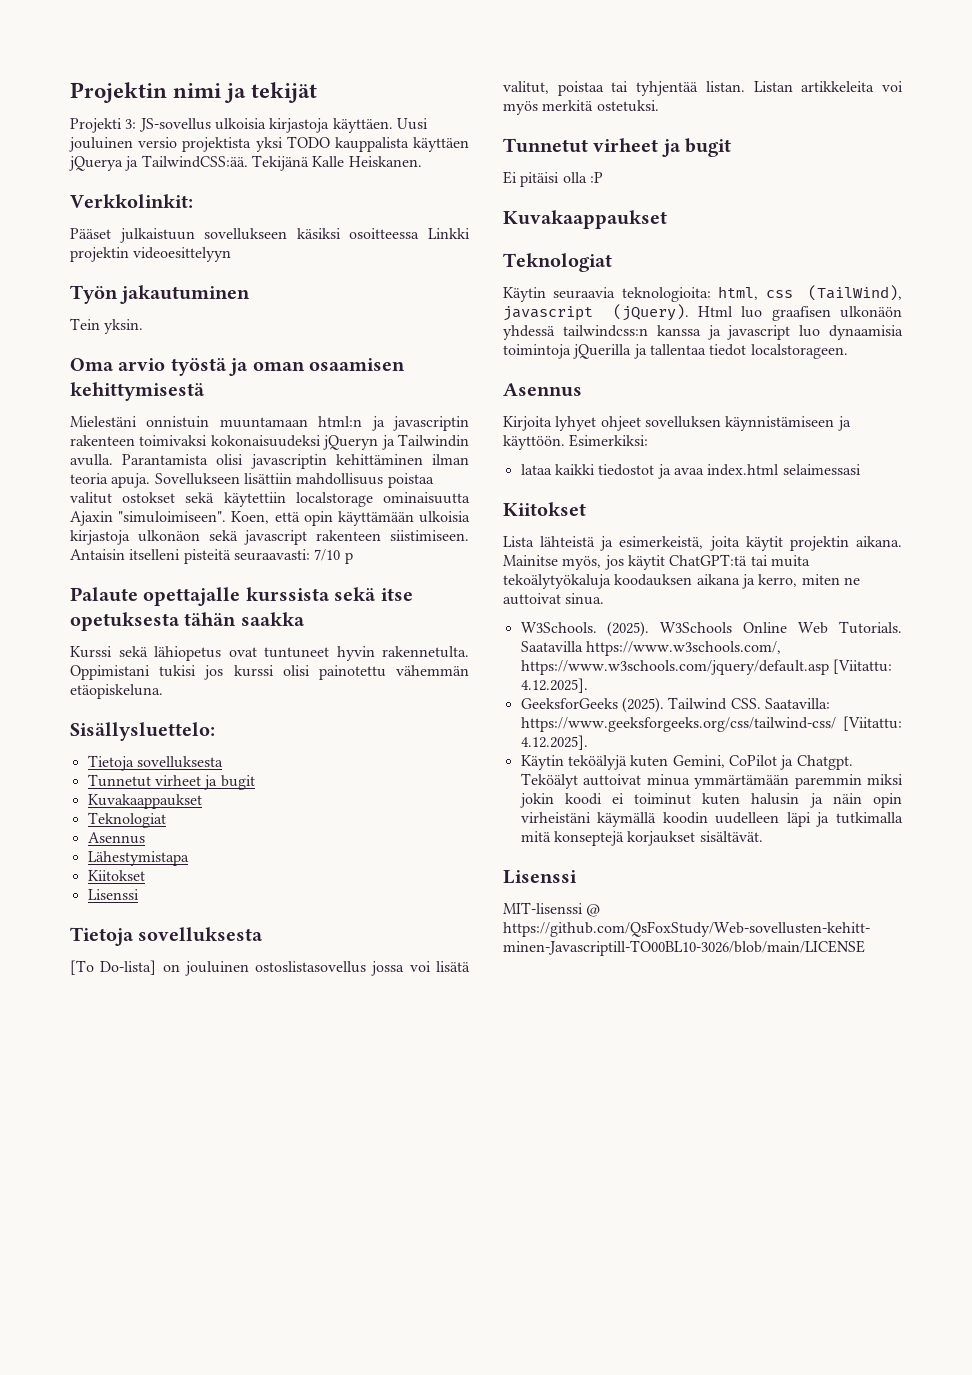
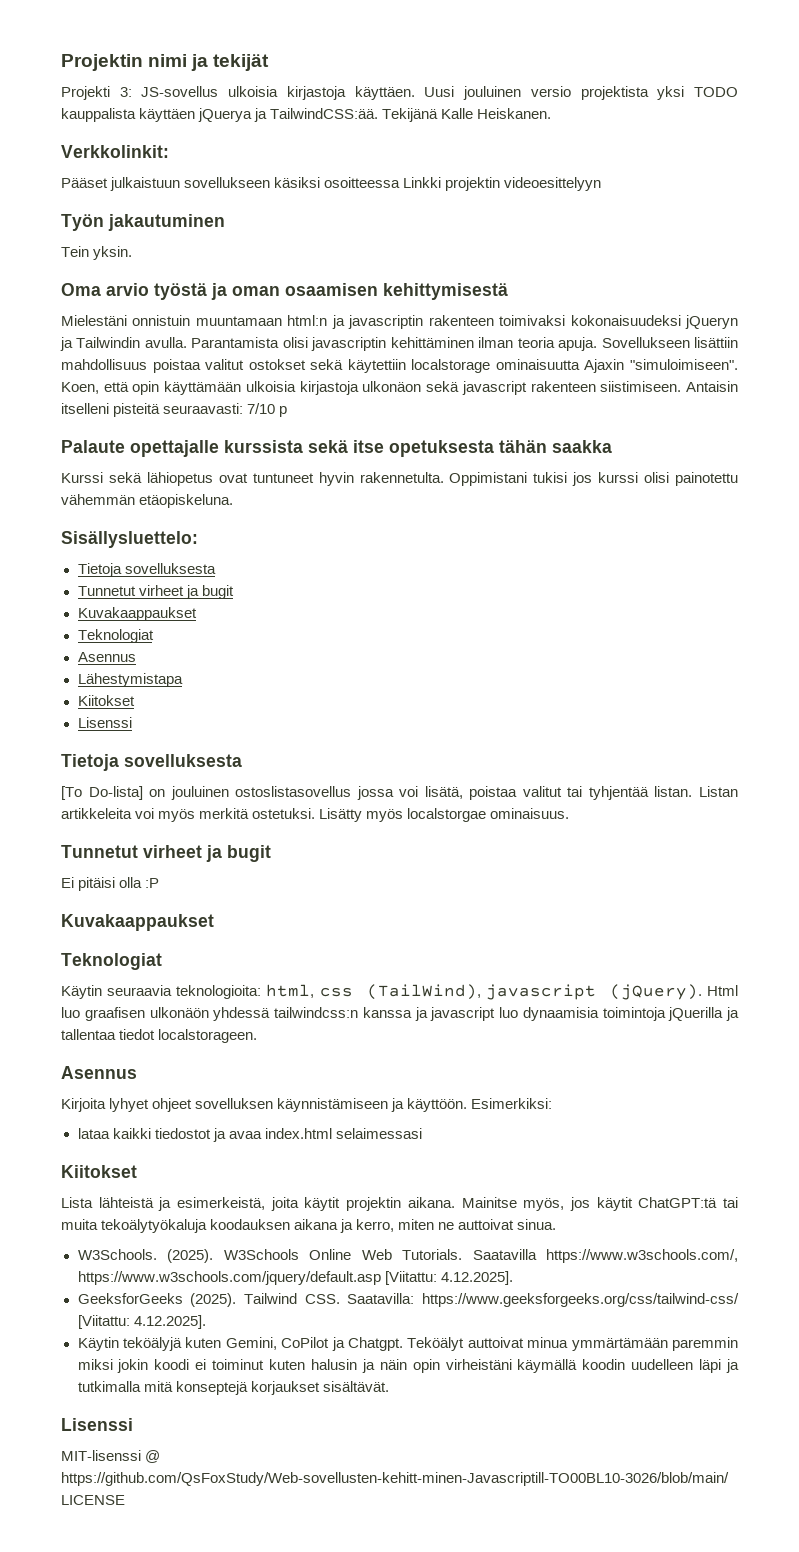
- [To Do-lista] on jouluinen ostoslistasovellus jossa voi lisätä valitut, poistaa tai tyhjentää listan.
+ [To Do-lista] on jouluinen ostoslistasovellus jossa voi lisätä, poistaa valitut tai tyhjentää listan.
+ Lisätty myös localstorgae ominaisuus.

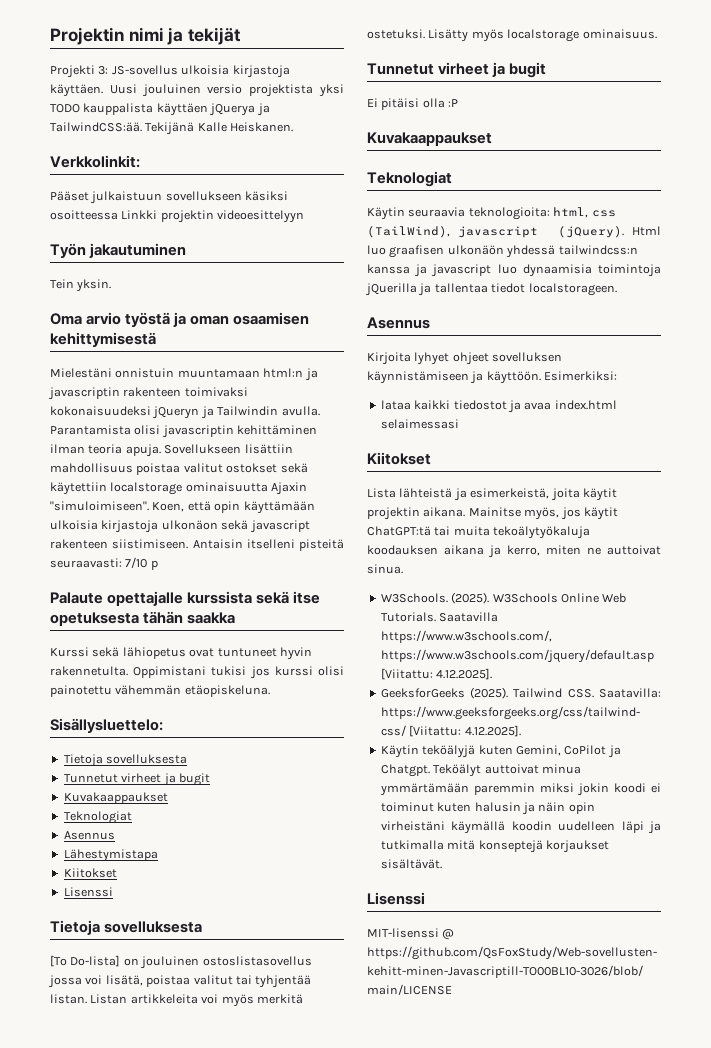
- Lisätty myös localstorgae ominaisuus.
+ Lisätty myös localstorage ominaisuus.

